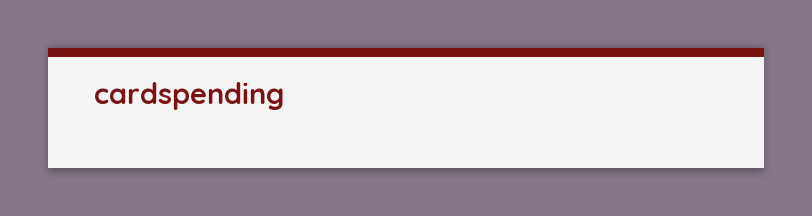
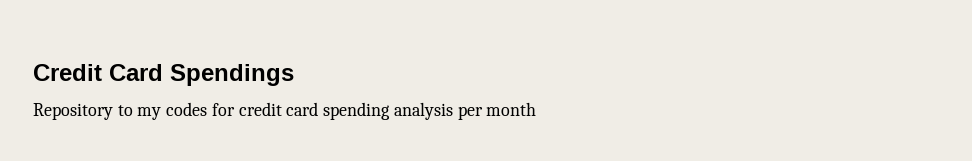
- cardspending
+ Credit Card Spendings
+ Repository to my codes for credit card spending analysis per month

